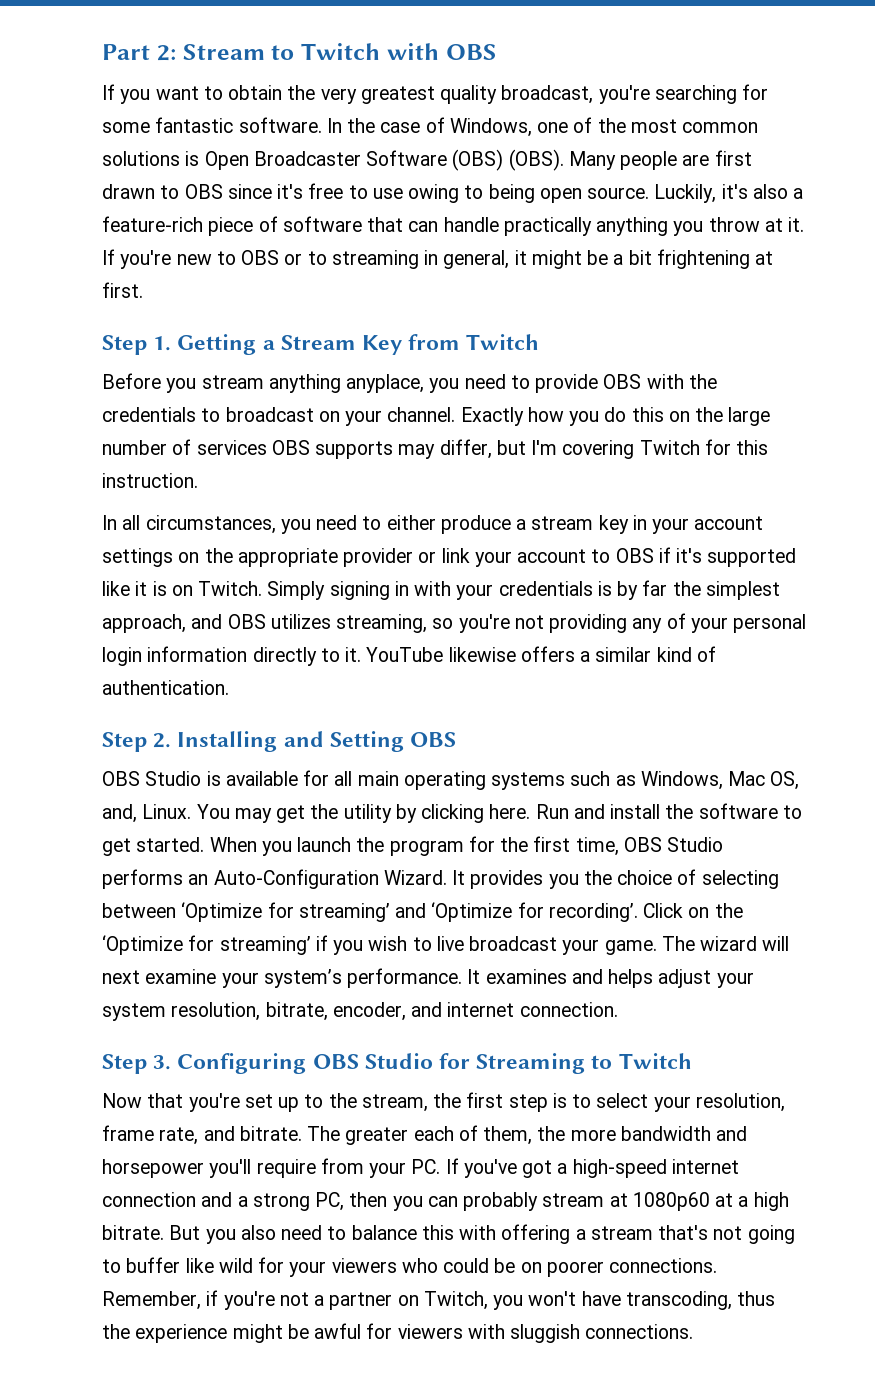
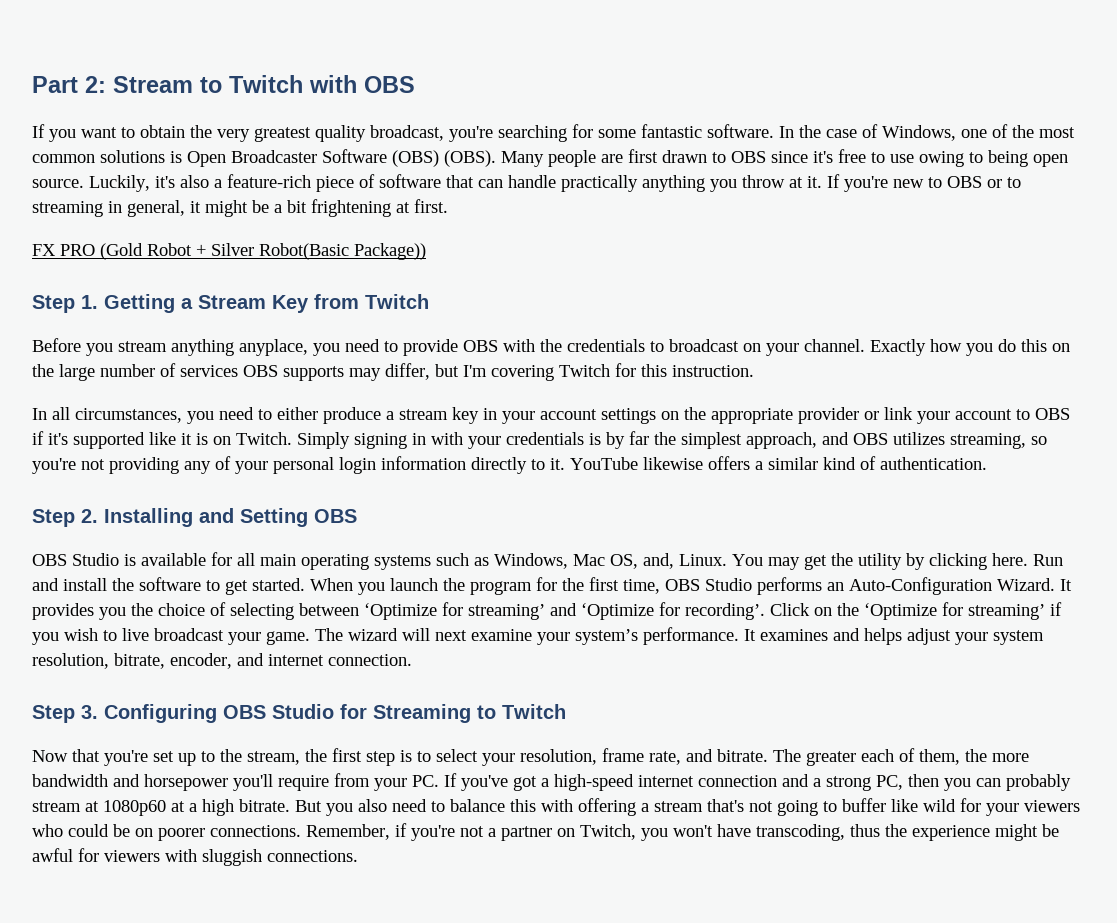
+ FX PRO (Gold Robot + Silver Robot(Basic Package))

